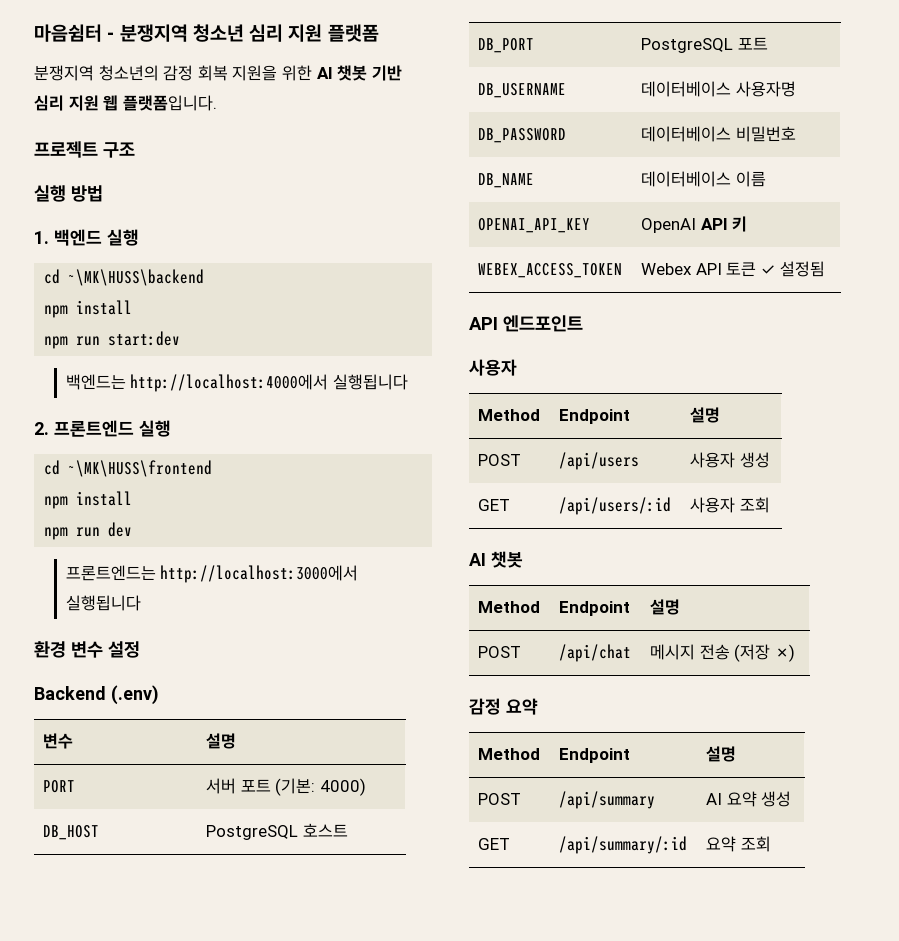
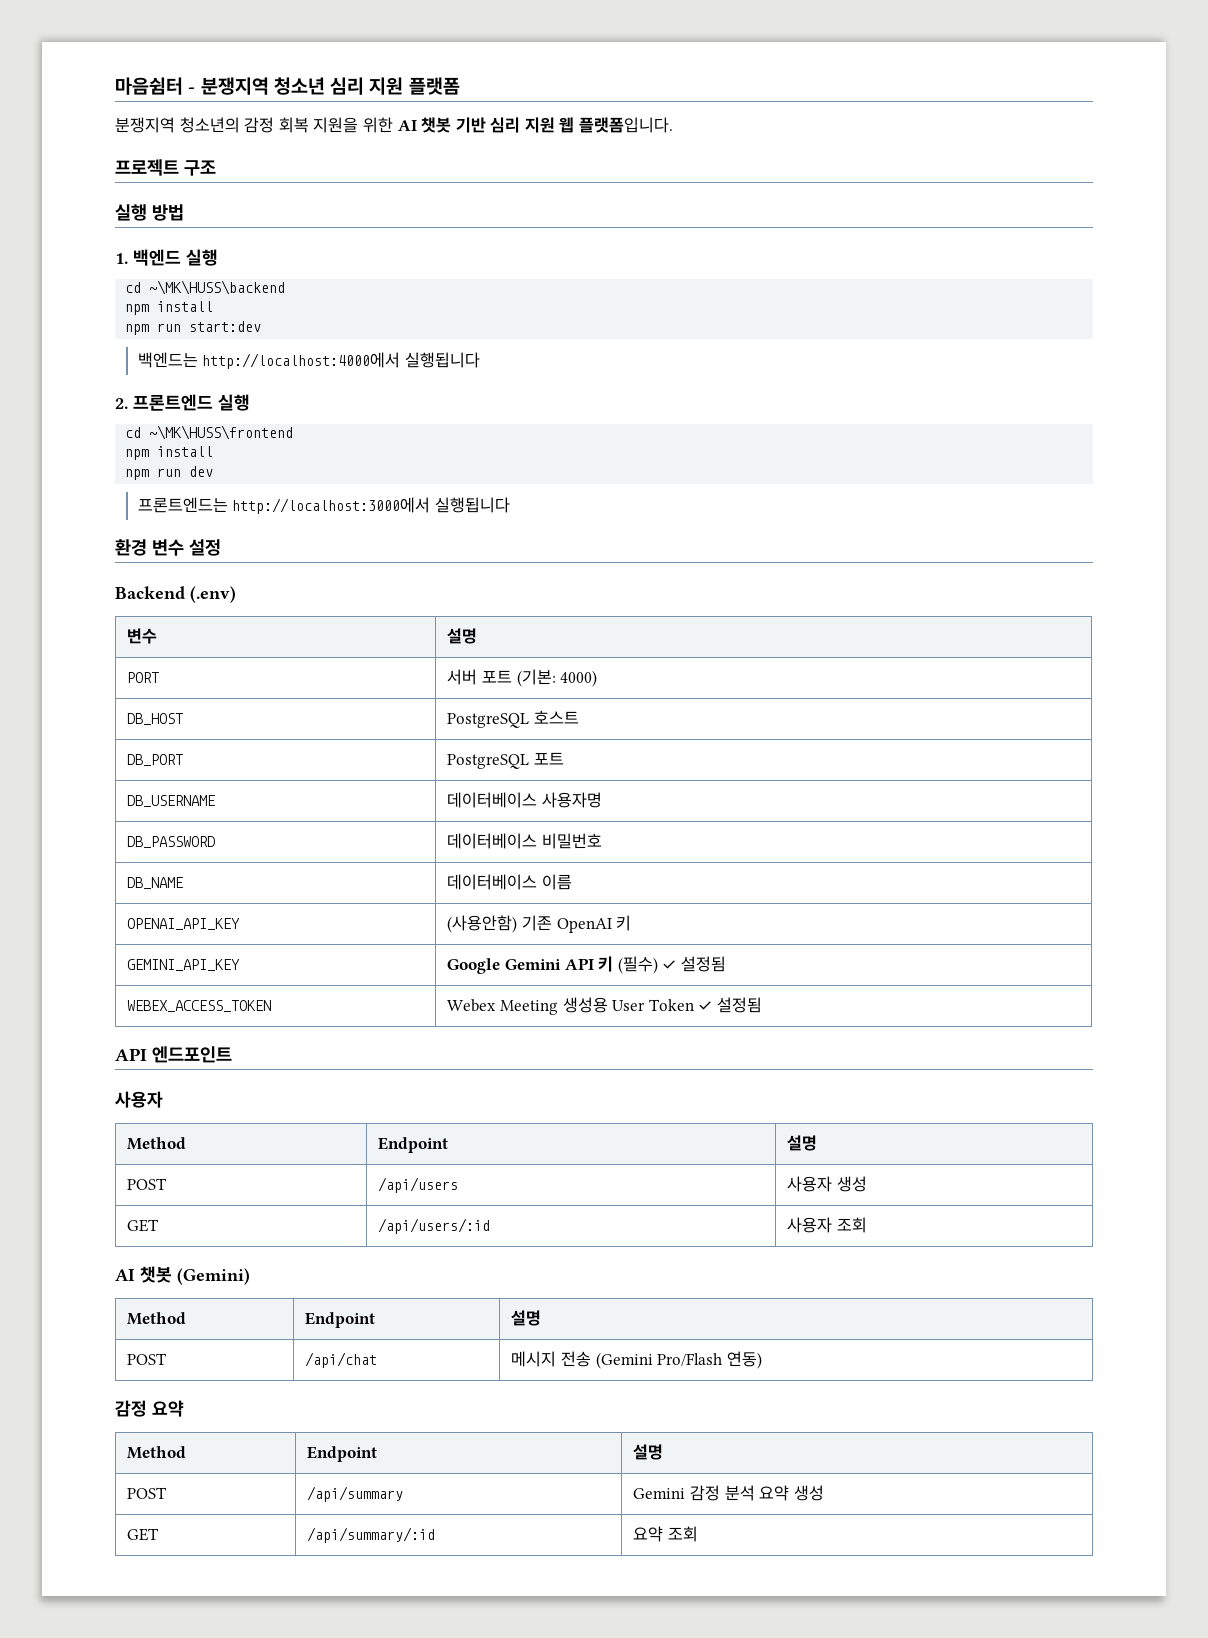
- OPENAI_API_KEY | OpenAI API 키
+ OPENAI_API_KEY | (사용안함) 기존 OpenAI 키
+ GEMINI_API_KEY | Google Gemini API 키 (필수) ✓ 설정됨
- WEBEX_ACCESS_TOKEN | Webex API 토큰 ✓ 설정됨
+ WEBEX_ACCESS_TOKEN | Webex Meeting 생성용 User Token ✓ 설정됨
  GET | /api/users/:id | 사용자 조회
- AI 챗봇
+ AI 챗봇 (Gemini)
- POST | /api/chat | 메시지 전송 (저장 ✗)
+ POST | /api/chat | 메시지 전송 (Gemini Pro/Flash 연동)
- POST | /api/summary | AI 요약 생성
+ POST | /api/summary | Gemini 감정 분석 요약 생성

